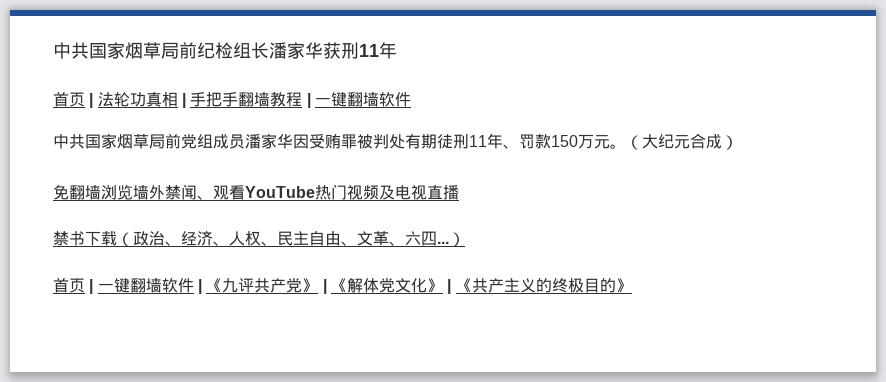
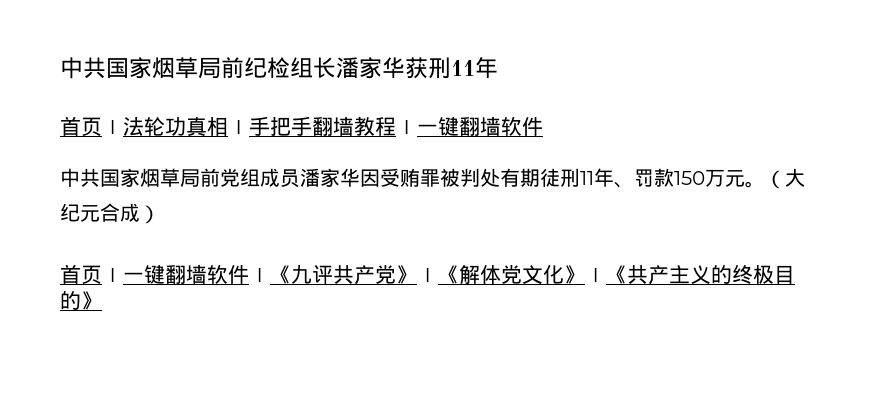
- 免翻墙浏览墙外禁闻、观看YouTube热门视频及电视直播
- 禁书下载（政治、经济、人权、民主自由、文革、六四...）

